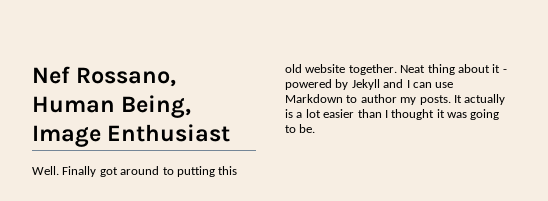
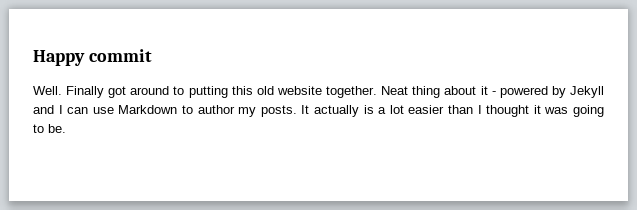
- Nef Rossano, Human Being, Image Enthusiast
+ Happy commit

